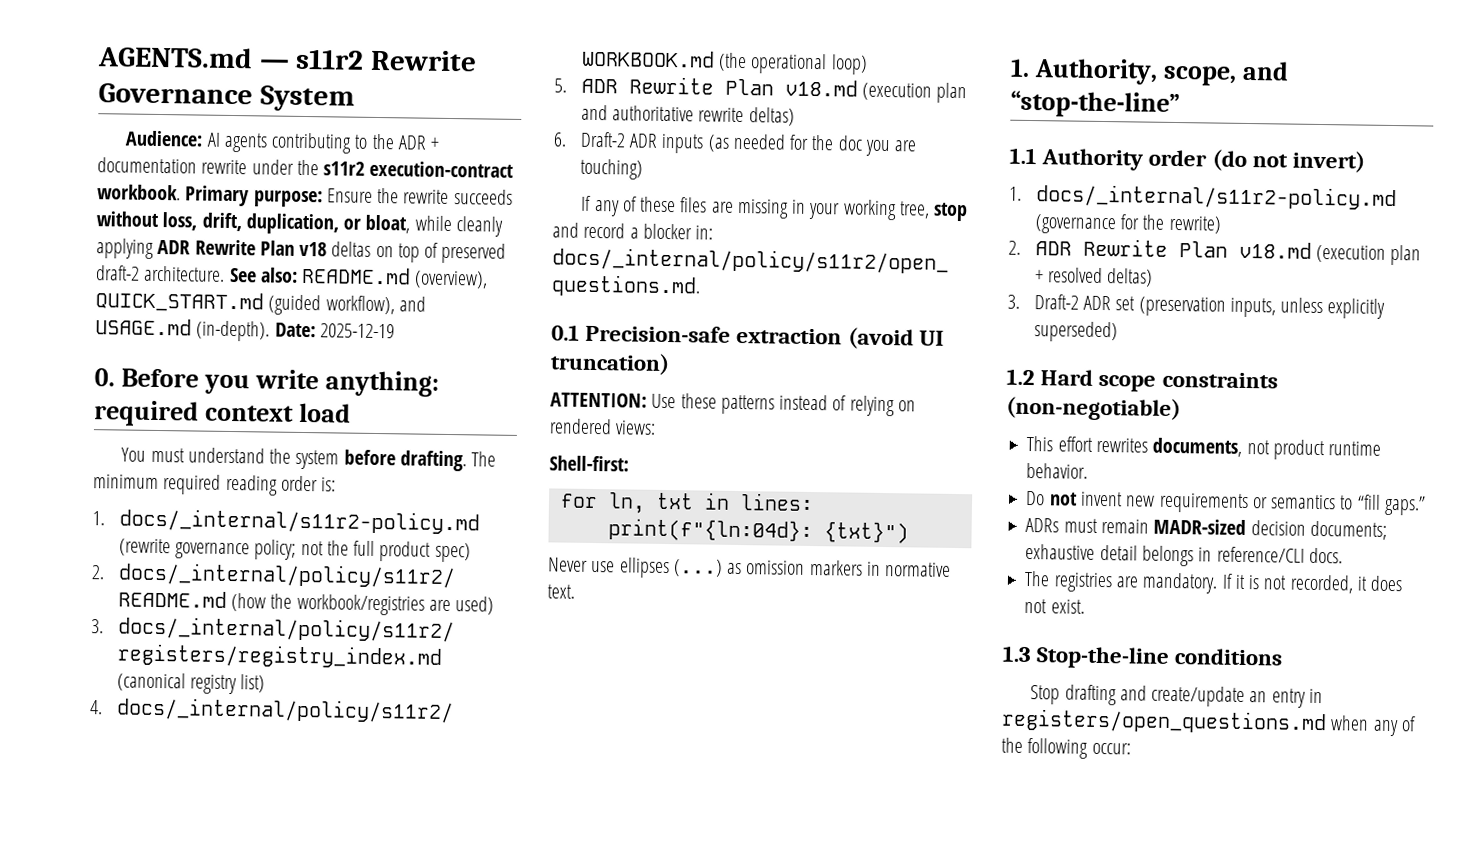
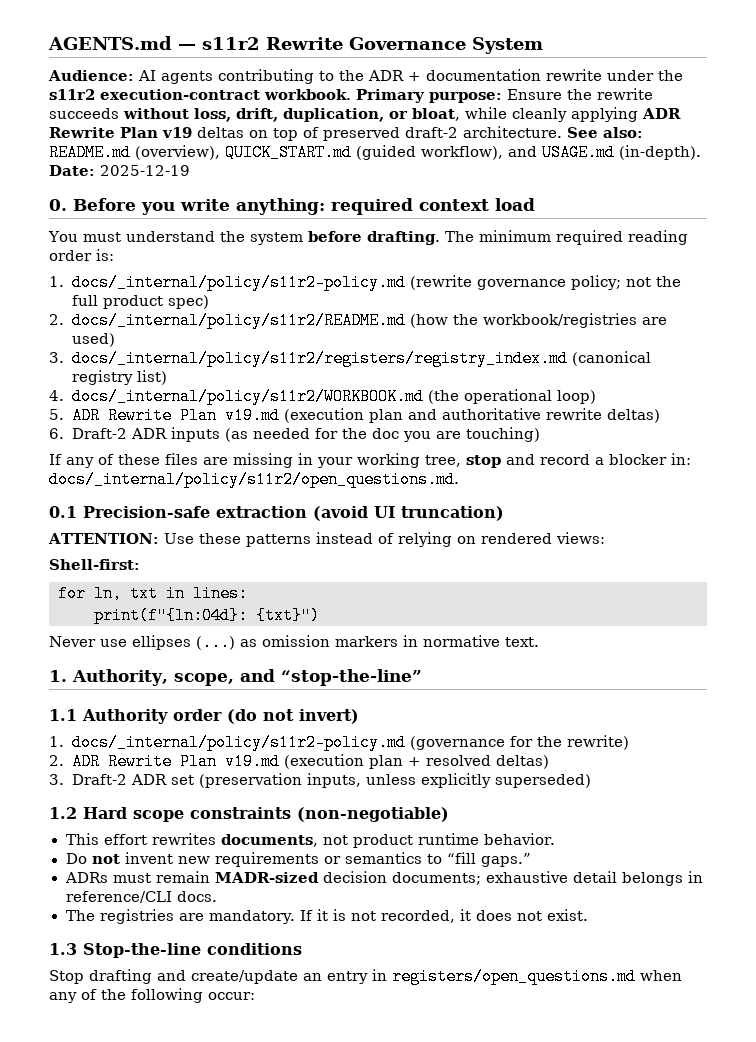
- Primary purpose: Ensure the rewrite succeeds without loss, drift, duplication, or bloat, while cleanly applying ADR Rewrite Plan v18 deltas on top of preserved draft-2 architecture.
+ Primary purpose: Ensure the rewrite succeeds without loss, drift, duplication, or bloat, while cleanly applying ADR Rewrite Plan v19 deltas on top of preserved draft-2 architecture.
- 1. docs/_internal/s11r2-policy.md (rewrite governance policy; not the full product spec)
+ 1. docs/_internal/policy/s11r2-policy.md (rewrite governance policy; not the full product spec)
- 5. ADR Rewrite Plan v18.md (execution plan and authoritative rewrite deltas)
+ 5. ADR Rewrite Plan v19.md (execution plan and authoritative rewrite deltas)
- 1. docs/_internal/s11r2-policy.md (governance for the rewrite)
+ 1. docs/_internal/policy/s11r2-policy.md (governance for the rewrite)
- 2. ADR Rewrite Plan v18.md (execution plan + resolved deltas)
+ 2. ADR Rewrite Plan v19.md (execution plan + resolved deltas)

